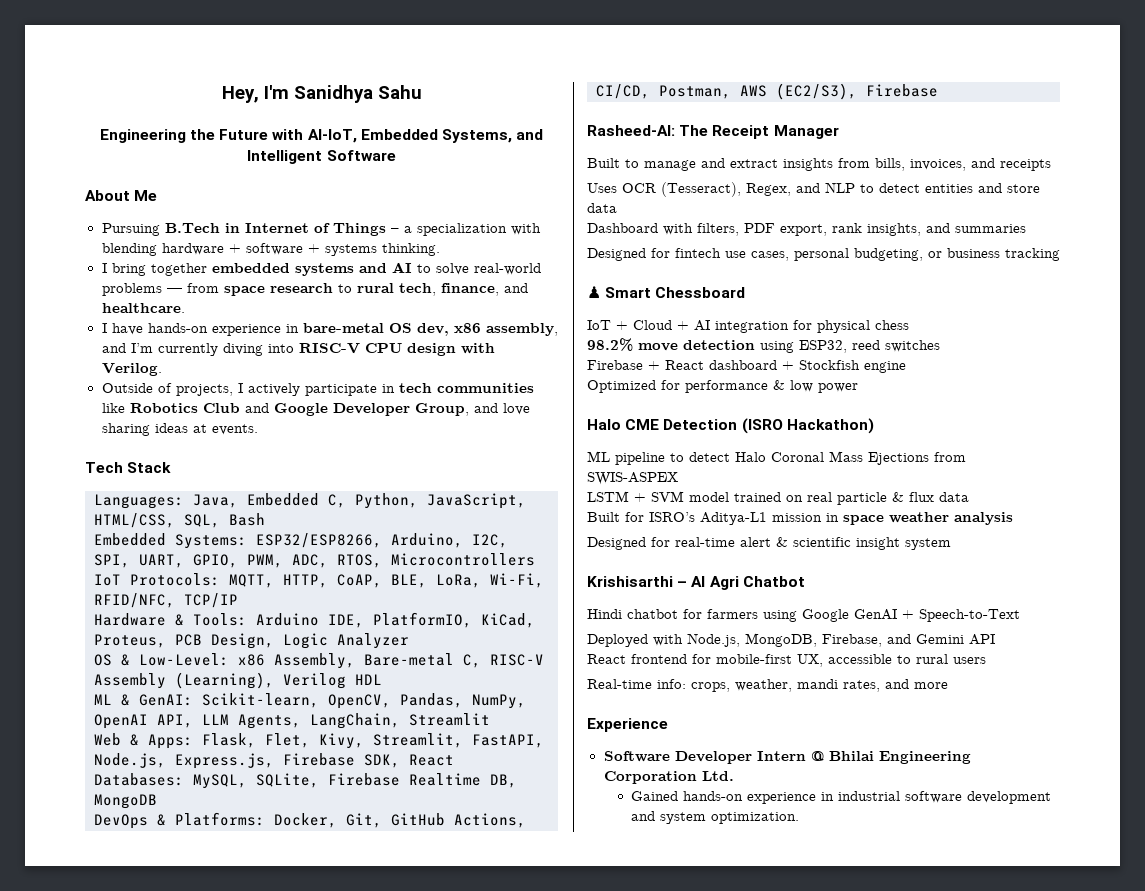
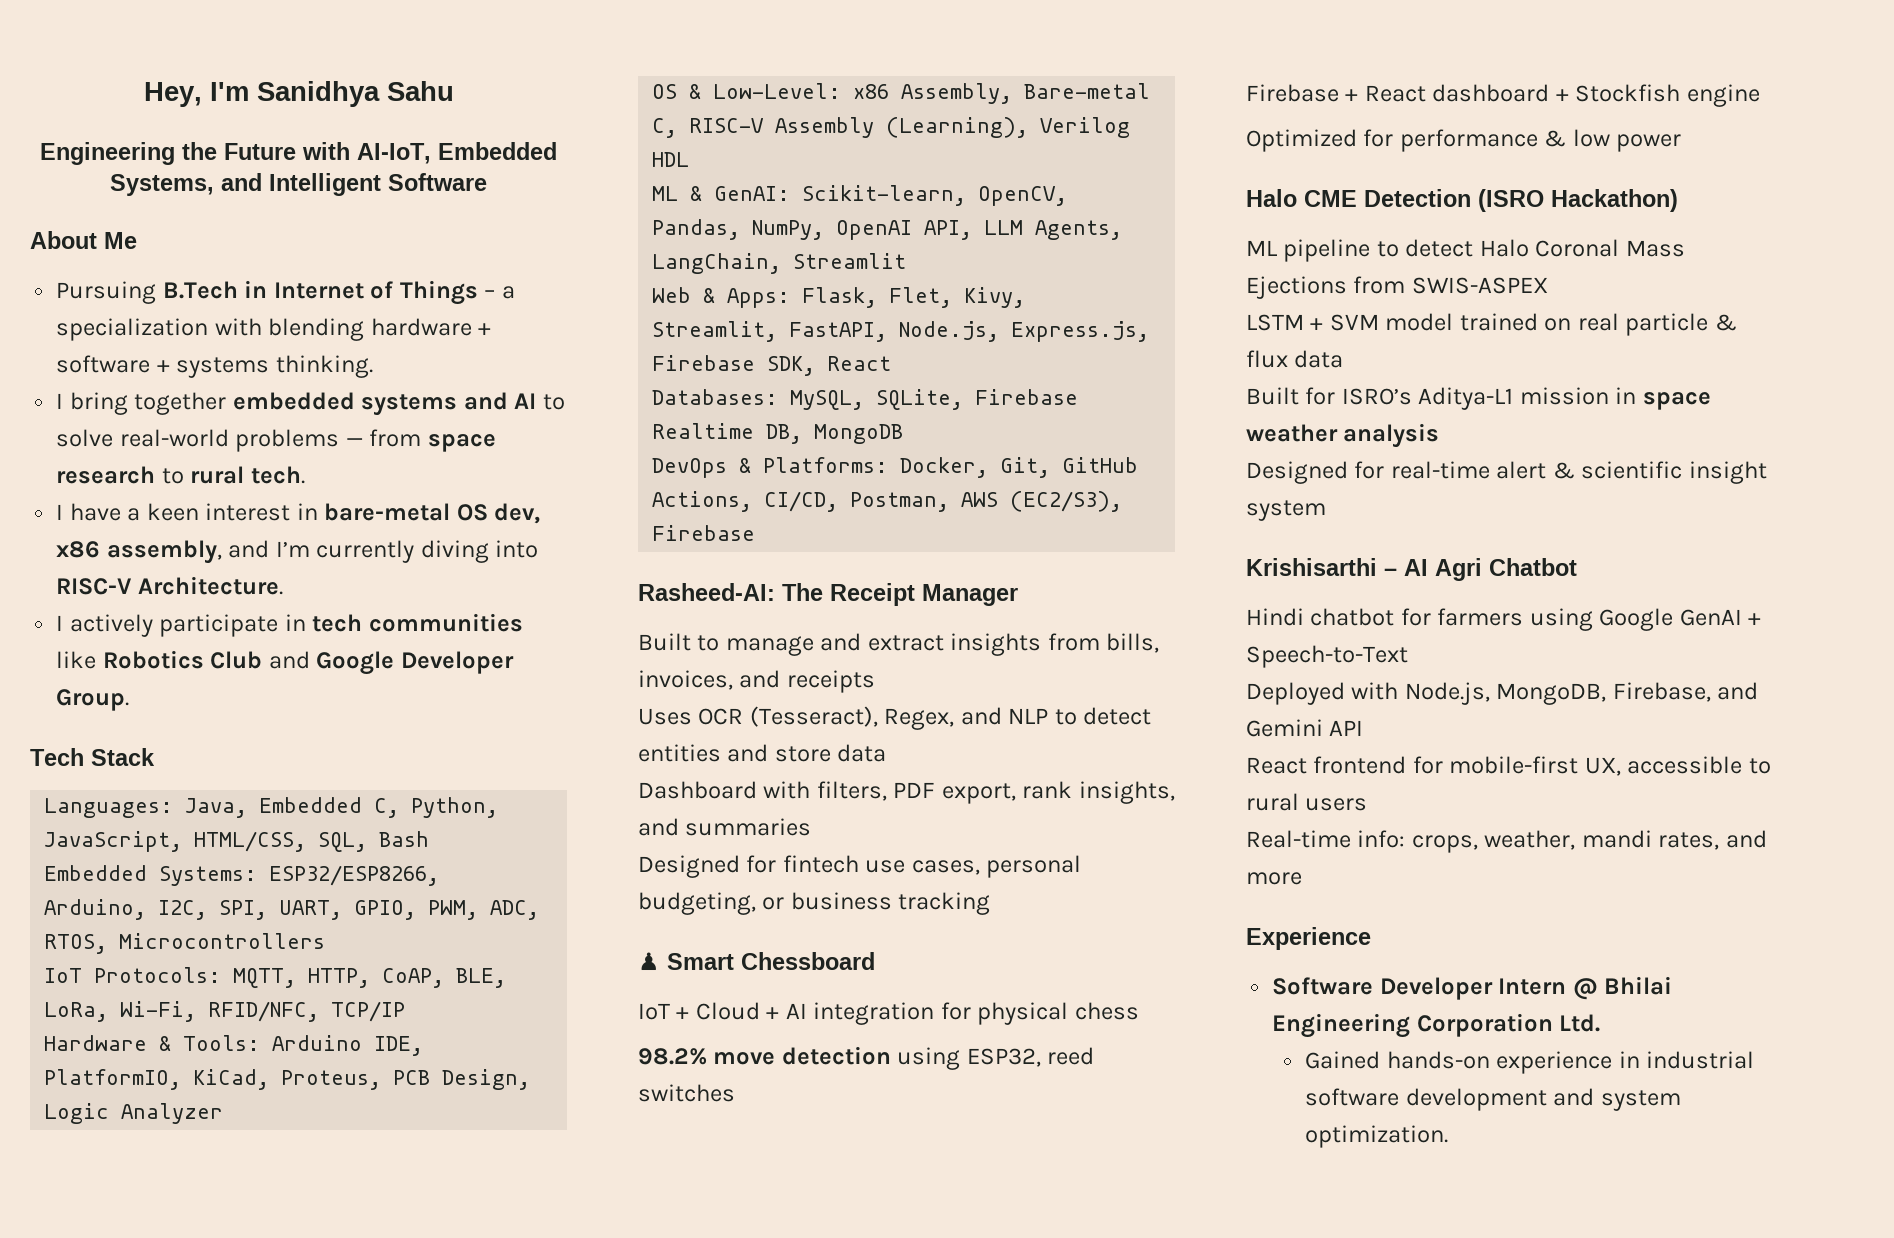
- I bring together embedded systems and AI to solve real-world problems — from space research to rural tech, finance, and healthcare.
+ I bring together embedded systems and AI to solve real-world problems — from space research to rural tech.
- I have hands-on experience in bare-metal OS dev, x86 assembly, and I’m currently diving into RISC-V CPU design with Verilog.
- Outside of projects, I actively participate in tech communities like Robotics Club and Google Developer Group, and love sharing ideas at events.
+ I have a keen interest in bare-metal OS dev, x86 assembly, and I’m currently diving into RISC-V Architecture.
+ I actively participate in tech communities like Robotics Club and Google Developer Group.

